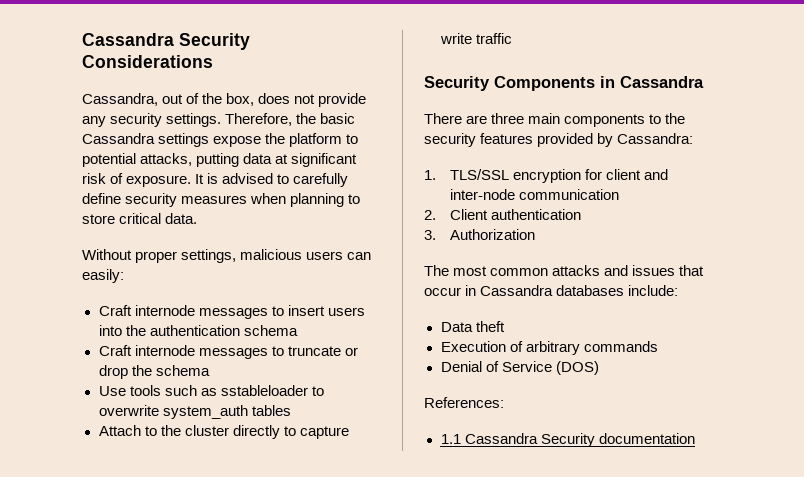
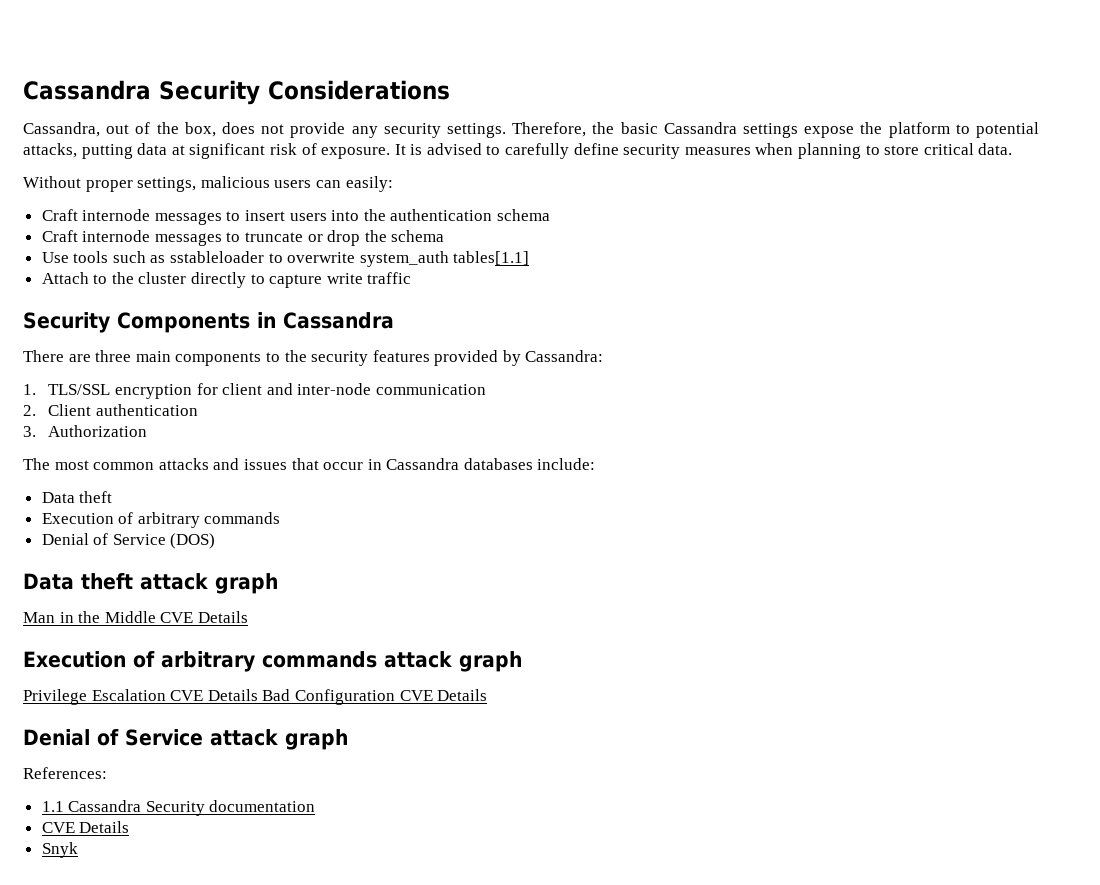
- Use tools such as sstableloader to overwrite system_auth tables
+ Use tools such as sstableloader to overwrite system_auth tables[1.1]
+ Data theft attack graph
+ Man in the Middle CVE Details
+ Execution of arbitrary commands attack graph
+ Privilege Escalation CVE Details Bad Configuration CVE Details
+ Denial of Service attack graph
  1.1 Cassandra Security documentation
+ CVE Details
+ Snyk

